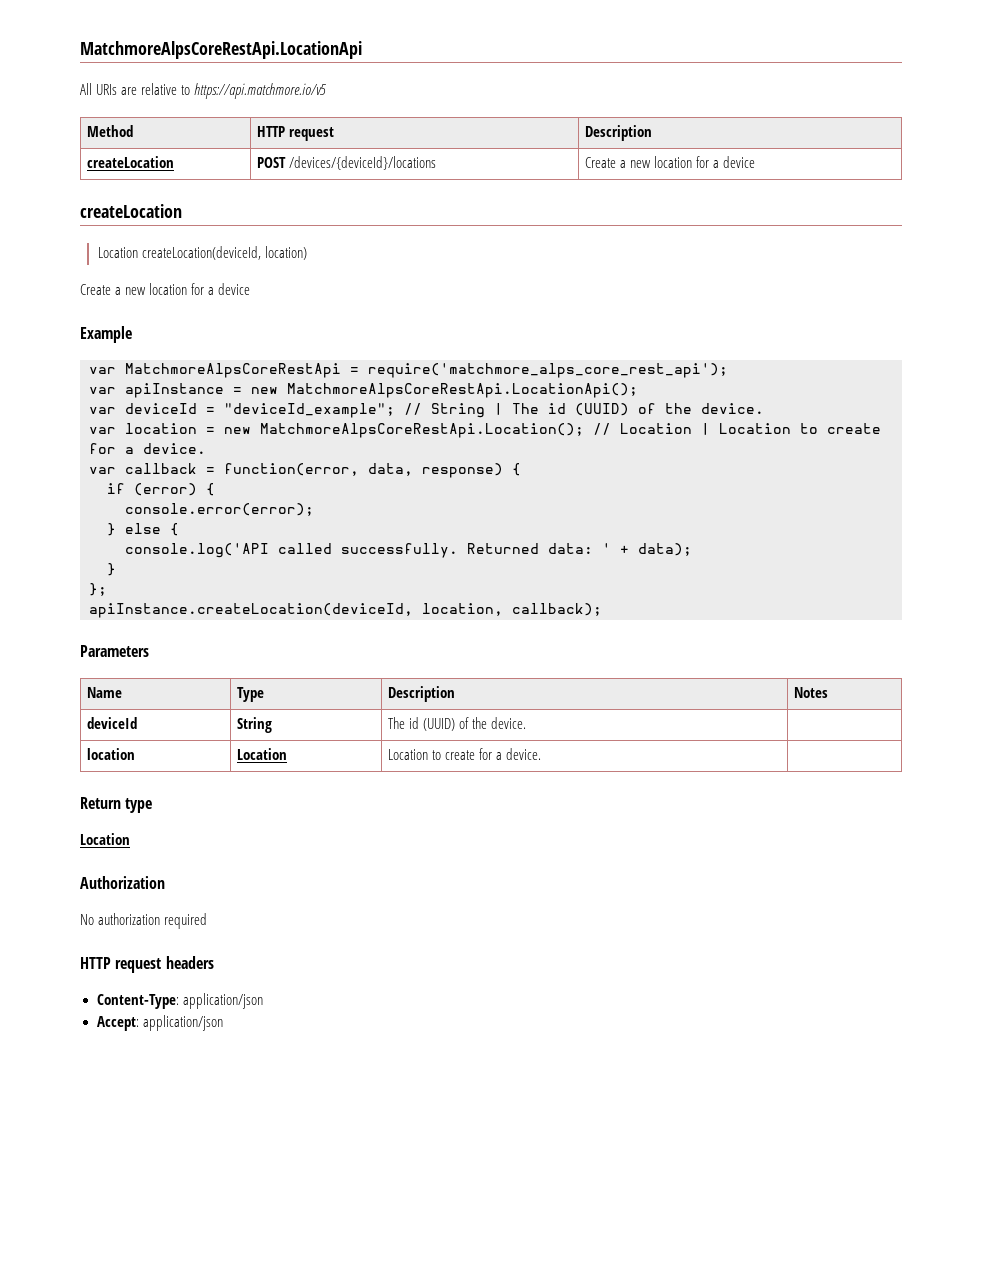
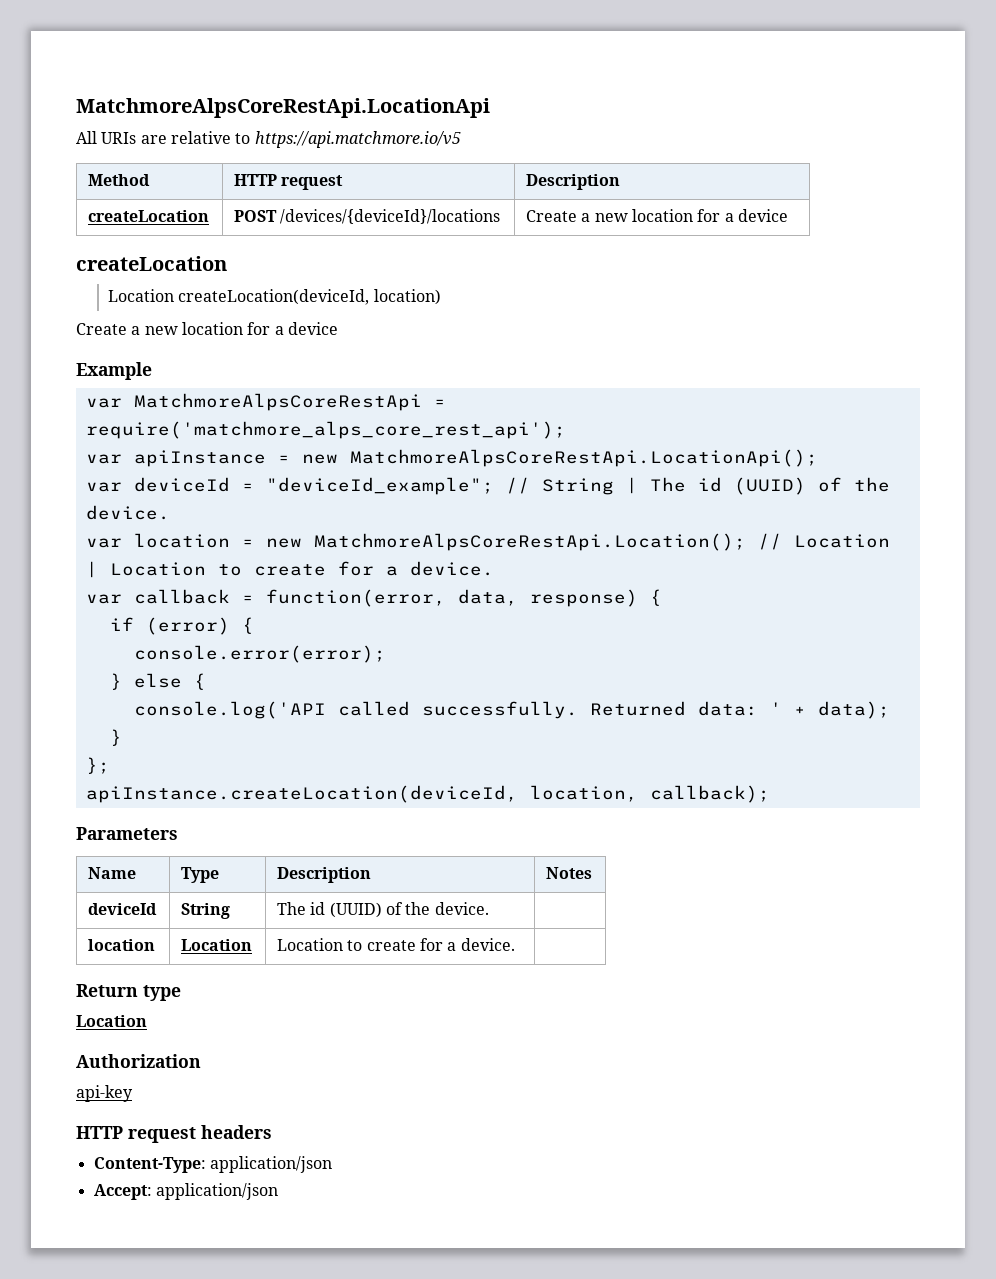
- No authorization required
+ api-key

